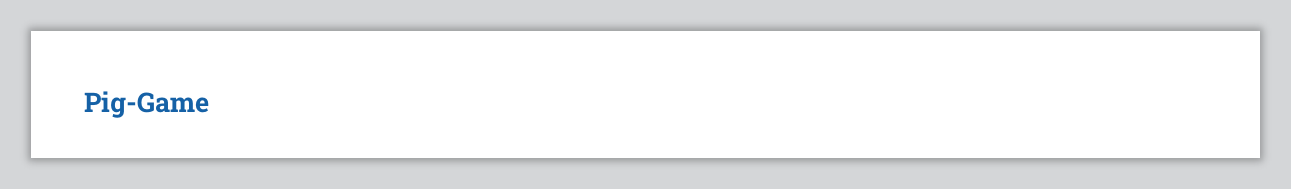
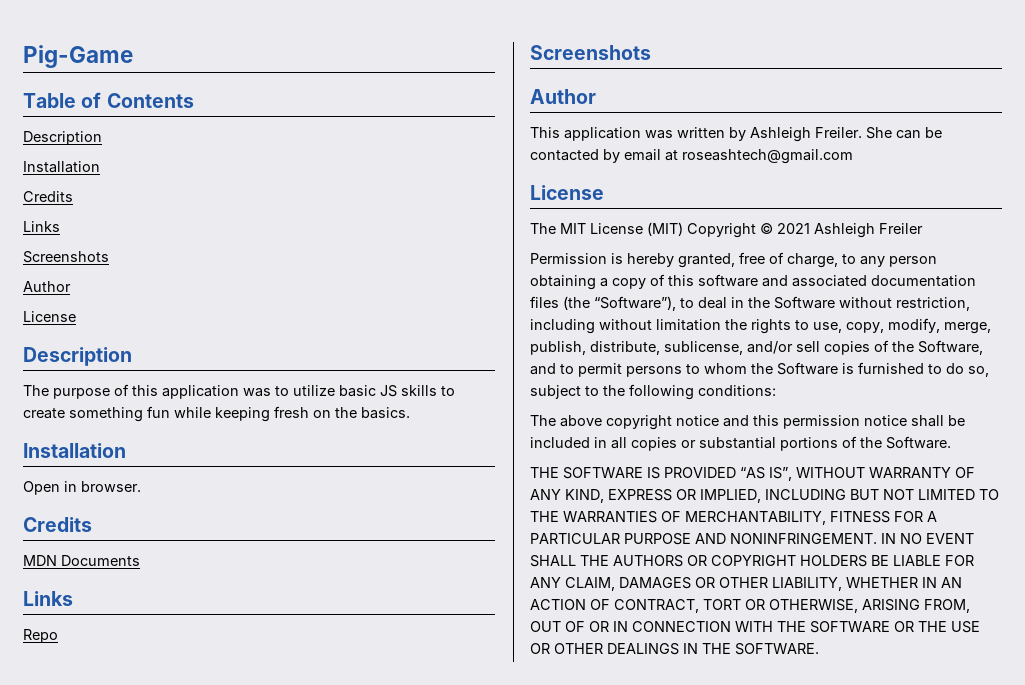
+ Table of Contents
+ Description
+ Installation
+ Credits
+ Links
+ Screenshots
+ Author
+ License
+ Description
+ The purpose of this application was to utilize basic JS skills to create something fun while keeping fresh on the basics.
+ Installation
+ Open in browser.
+ Credits
+ MDN Documents
+ Links
+ Repo
+ Screenshots
+ Author
+ This application was written by Ashleigh Freiler. She can be contacted by email at roseashtech@gmail.com
+ License
+ The MIT License (MIT) Copyright © 2021 Ashleigh Freiler
+ Permission is hereby granted, free of charge, to any person obtaining a copy of this software and associated documentation files (the “Software”), to deal in the Software without restriction, including without limitation the rights to use, copy, modify, merge, publish, distribute, sublicense, and/or sell copies of the Software, and to permit persons to whom the Software is furnished to do so, subject to the following conditions:
+ The above copyright notice and this permission notice shall be included in all copies or substantial portions of the Software.
+ THE SOFTWARE IS PROVIDED “AS IS”, WITHOUT WARRANTY OF ANY KIND, EXPRESS OR IMPLIED, INCLUDING BUT NOT LIMITED TO THE WARRANTIES OF MERCHANTABILITY, FITNESS FOR A PARTICULAR PURPOSE AND NONINFRINGEMENT. IN NO EVENT SHALL THE AUTHORS OR COPYRIGHT HOLDERS BE LIABLE FOR ANY CLAIM, DAMAGES OR OTHER LIABILITY, WHETHER IN AN ACTION OF CONTRACT, TORT OR OTHERWISE, ARISING FROM, OUT OF OR IN CONNECTION WITH THE SOFTWARE OR THE USE OR OTHER DEALINGS IN THE SOFTWARE.

